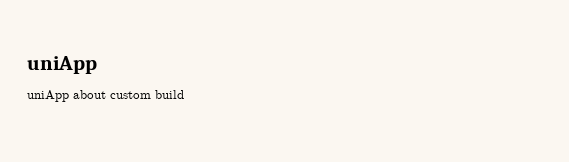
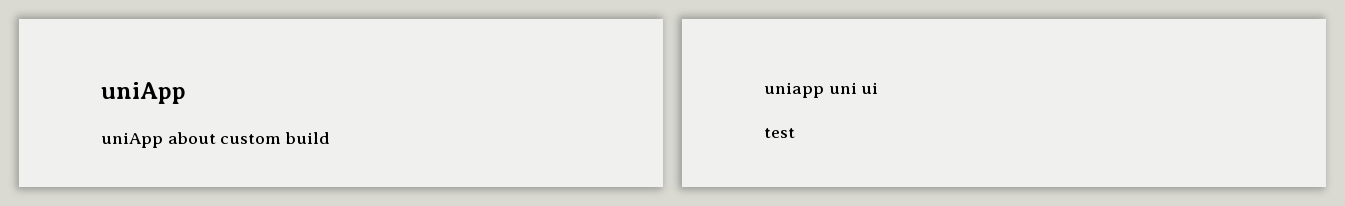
+ uniapp uni ui
+ test

